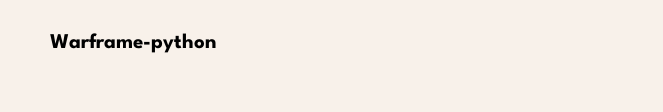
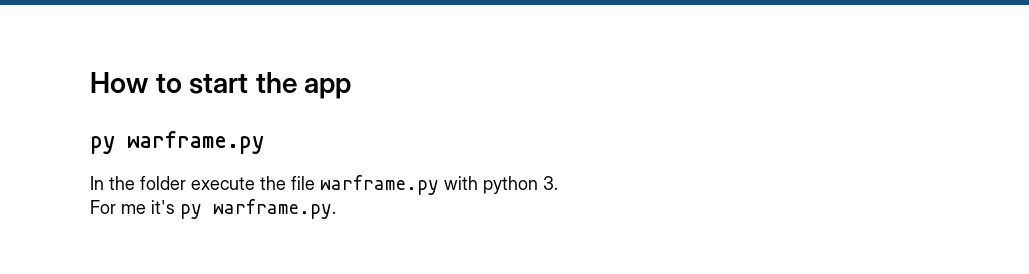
- Warframe-python
+ How to start the app
+ py warframe.py
+ In the folder execute the file warframe.py with python 3.
+ For me it's py warframe.py.

